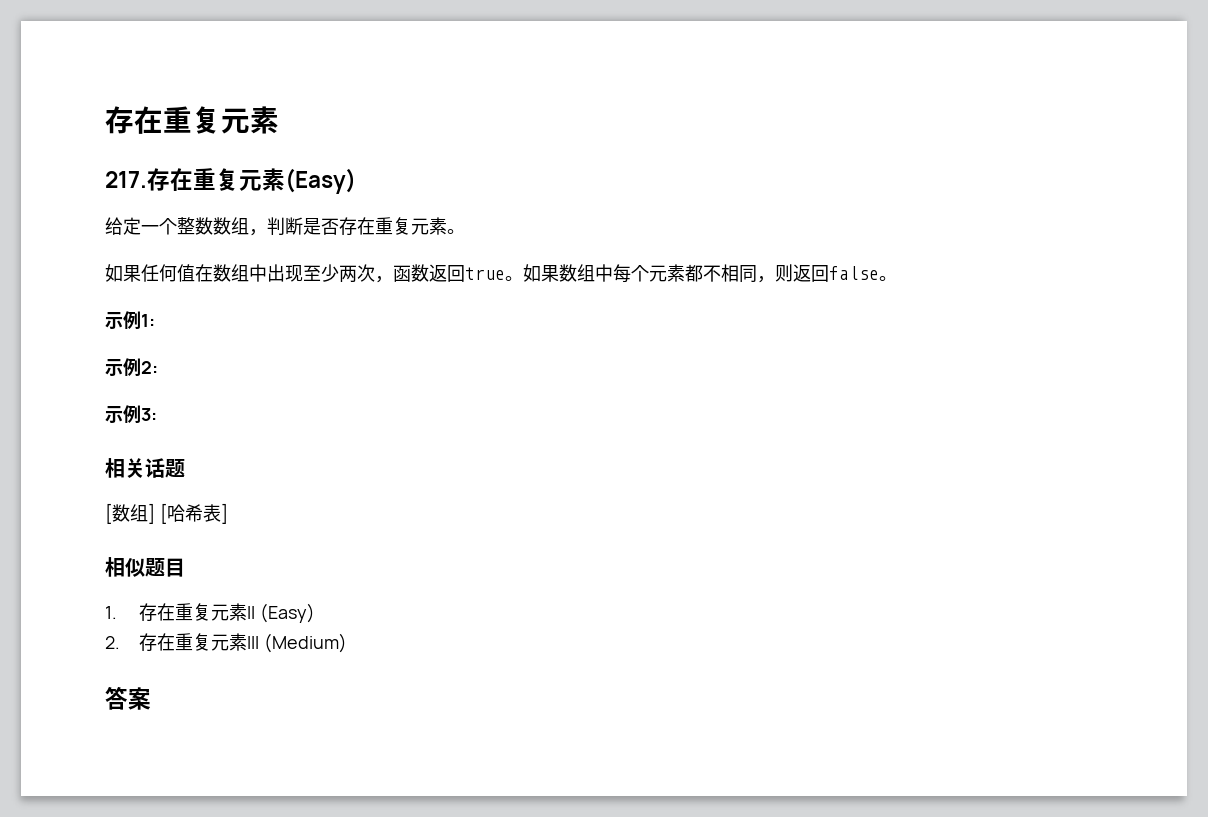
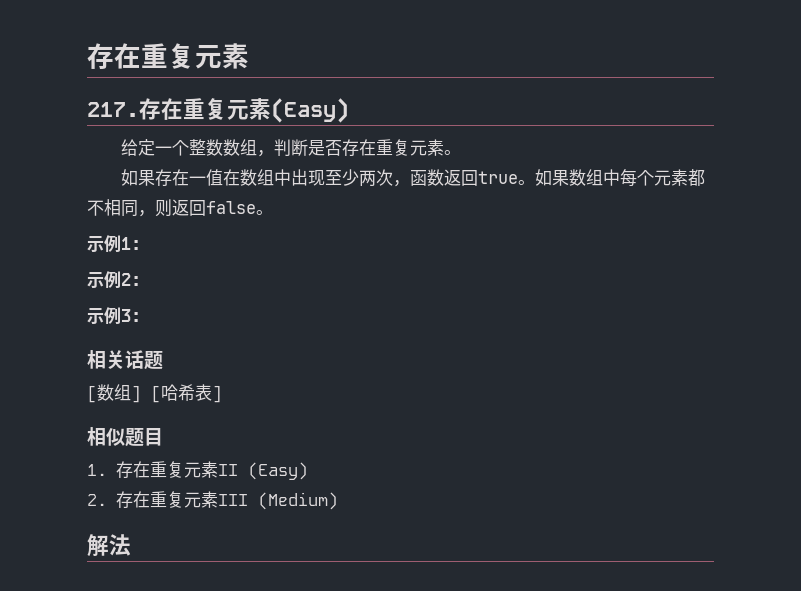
- 如果任何值在数组中出现至少两次，函数返回true。
+ 如果存在一值在数组中出现至少两次，函数返回true。
- 答案
+ 解法

